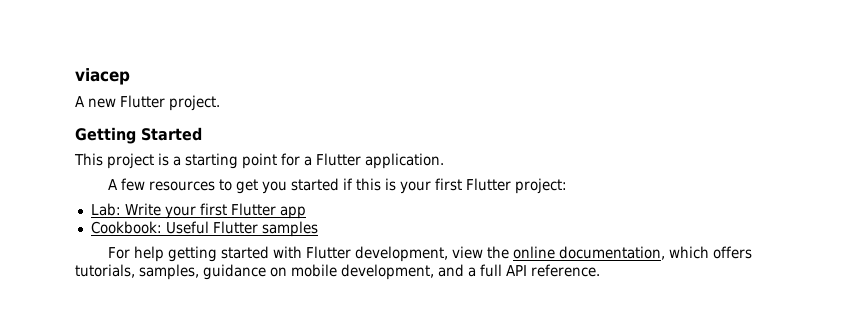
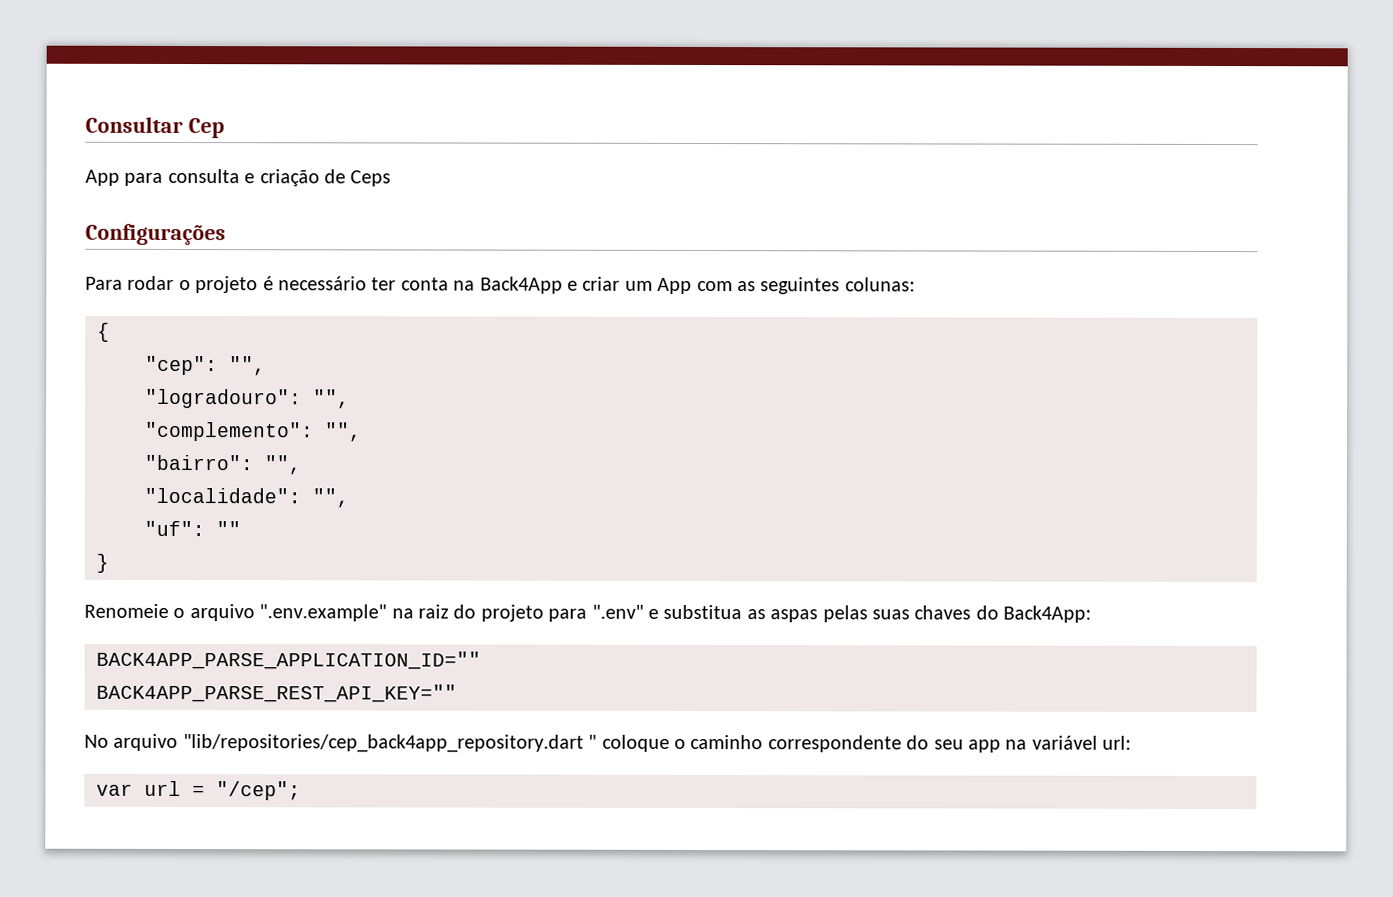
- viacep
- A new Flutter project.
- Getting Started
- This project is a starting point for a Flutter application.
- A few resources to get you started if this is your first Flutter project:
- Lab: Write your first Flutter app
- Cookbook: Useful Flutter samples
- For help getting started with Flutter development, view the online documentation, which offers tutorials, samples, guidance on mobile development, and a full API reference.
+ Consultar Cep
+ App para consulta e criação de Ceps
+ Configurações
+ Para rodar o projeto é necessário ter conta na Back4App e criar um App com as seguintes colunas:
+ {
+ "cep": "",
+ "logradouro": "",
+ "complemento": "",
+ "bairro": "",
+ "localidade": "",
+ "uf": ""
+ }
+ Renomeie o arquivo ".env.example" na raiz do projeto para ".env" e substitua as aspas pelas suas chaves do Back4App:
+ BACK4APP_PARSE_APPLICATION_ID=""
+ BACK4APP_PARSE_REST_API_KEY=""
+ No arquivo "lib/repositories/cep_back4app_repository.dart " coloque o caminho correspondente do seu app na variável url:
+ var url = "/cep";

